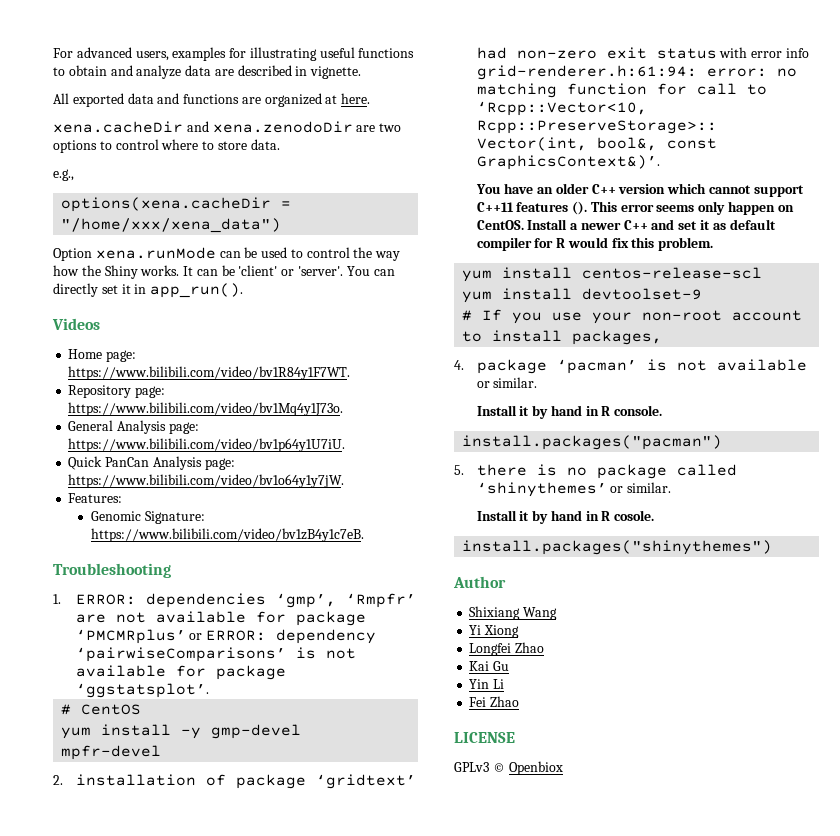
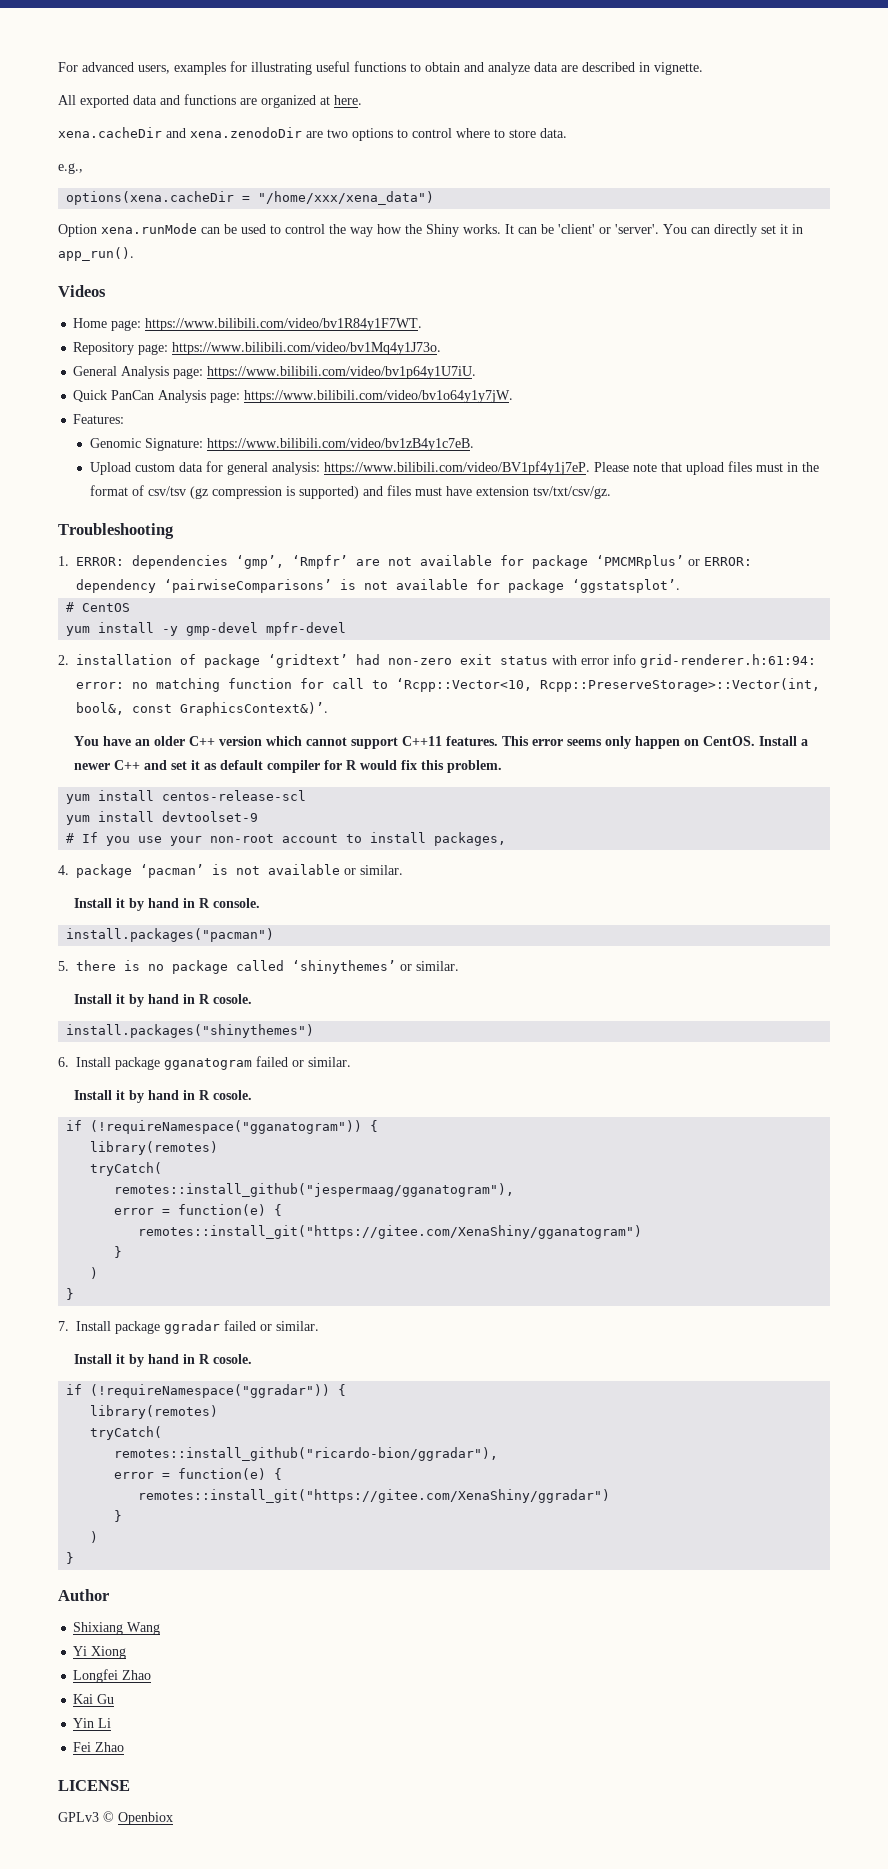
+ Upload custom data for general analysis: https://www.bilibili.com/video/BV1pf4y1j7eP. Please note that upload files must in the format of csv/tsv (gz compression is supported) and files must have extension tsv/txt/csv/gz.
- You have an older C++ version which cannot support C++11 features ().
+ You have an older C++ version which cannot support C++11 features.
+ 6. Install package gganatogram failed or similar.
+ Install it by hand in R cosole.
+ if (!requireNamespace("gganatogram")) {
+ library(remotes)
+ tryCatch(
+ remotes::install_github("jespermaag/gganatogram"),
+ error = function(e) {
+ remotes::install_git("https://gitee.com/XenaShiny/gganatogram")
+ }
+ )
+ }
+ 7. Install package ggradar failed or similar.
+ Install it by hand in R cosole.
+ if (!requireNamespace("ggradar")) {
+ library(remotes)
+ tryCatch(
+ remotes::install_github("ricardo-bion/ggradar"),
+ error = function(e) {
+ remotes::install_git("https://gitee.com/XenaShiny/ggradar")
+ }
+ )
+ }

